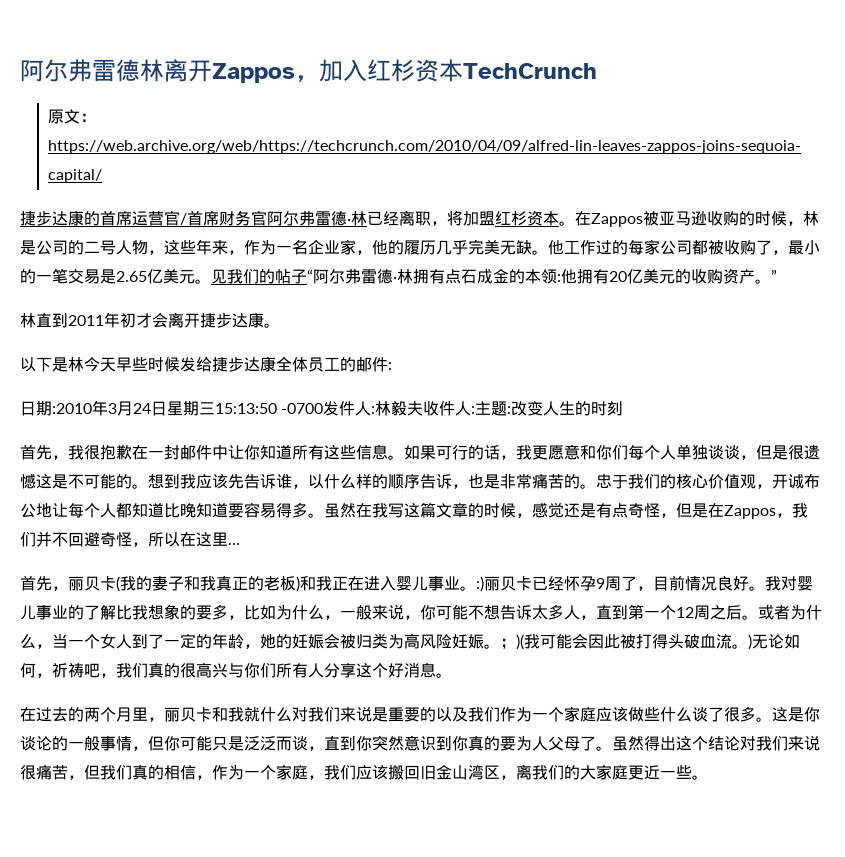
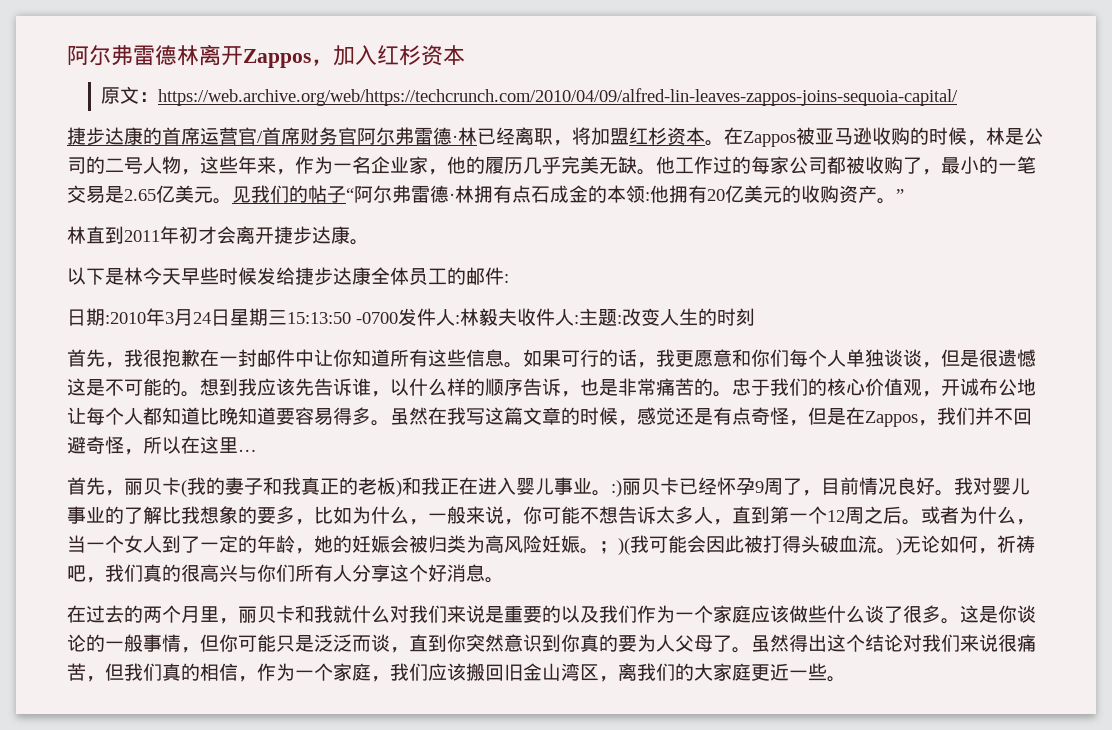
- 阿尔弗雷德林离开Zappos，加入红杉资本TechCrunch
+ 阿尔弗雷德林离开Zappos，加入红杉资本

